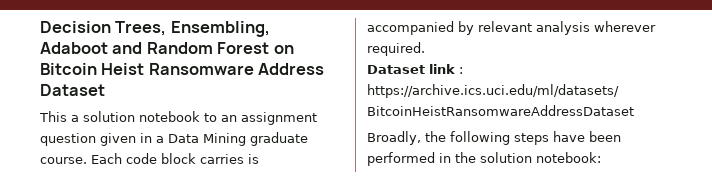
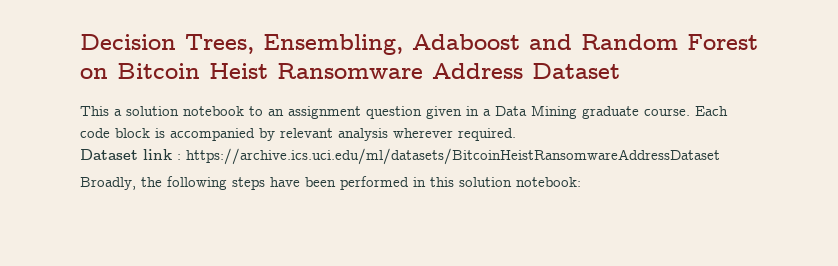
- Decision Trees, Ensembling, Adaboot and Random Forest on Bitcoin Heist Ransomware Address Dataset
+ Decision Trees, Ensembling, Adaboost and Random Forest on Bitcoin Heist Ransomware Address Dataset
- Each code block carries is accompanied by relevant analysis wherever required.
+ Each code block is accompanied by relevant analysis wherever required.
- Broadly, the following steps have been performed in the solution notebook:
+ Broadly, the following steps have been performed in this solution notebook:

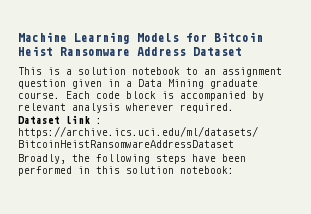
- Decision Trees, Ensembling, Adaboost and Random Forest on Bitcoin Heist Ransomware Address Dataset
+ Machine Learning Models for Bitcoin Heist Ransomware Address Dataset
- This a solution notebook to an assignment question given in a Data Mining graduate course.
+ This is a solution notebook to an assignment question given in a Data Mining graduate course.

